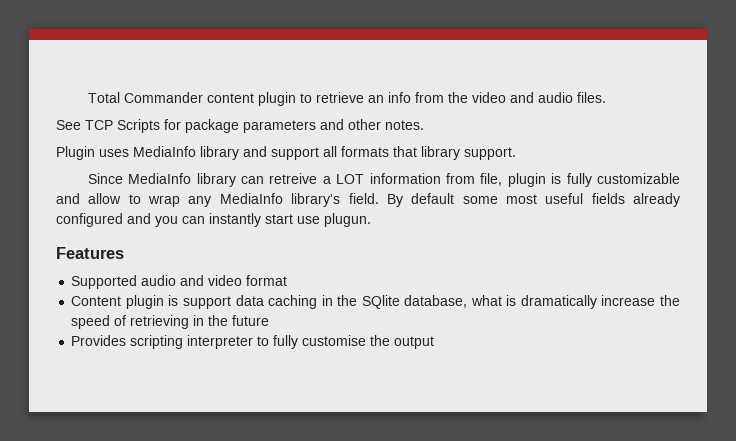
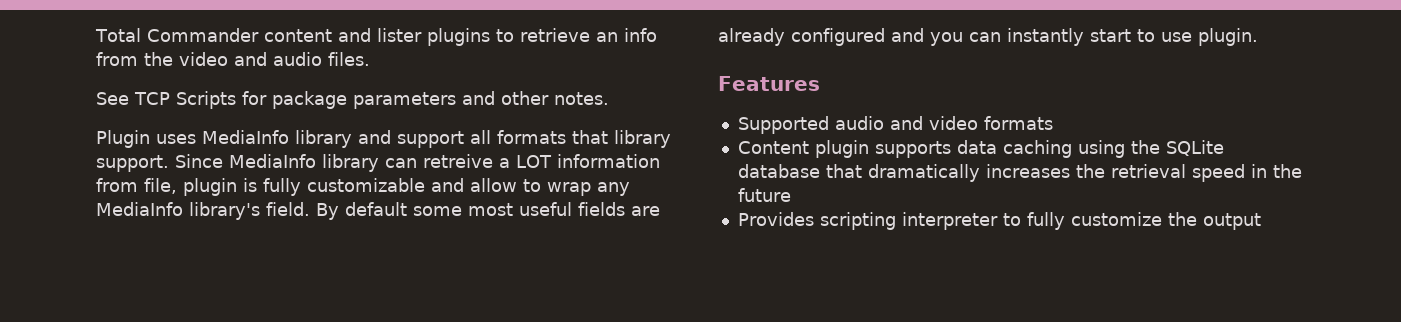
- Total Commander content plugin to retrieve an info from the video and audio files.
+ Total Commander content and lister plugins to retrieve an info from the video and audio files.
- Plugin uses MediaInfo library and support all formats that library support.
- Since MediaInfo library can retreive a LOT information from file, plugin is fully customizable and allow to wrap any MediaInfo library's field.
+ Plugin uses MediaInfo library and support all formats that library support. Since MediaInfo library can retreive a LOT information from file, plugin is fully customizable and allow to wrap any MediaInfo library's field.
- By default some most useful fields already configured and you can instantly start use plugun.
+ By default some most useful fields are already configured and you can instantly start to use plugin.
- Supported audio and video format
+ Supported audio and video formats
- Content plugin is support data caching in the SQlite database, what is dramatically increase the speed of retrieving in the future
+ Content plugin supports data caching using the SQLite database that dramatically increases the retrieval speed in the future
- Provides scripting interpreter to fully customise the output
+ Provides scripting interpreter to fully customize the output

